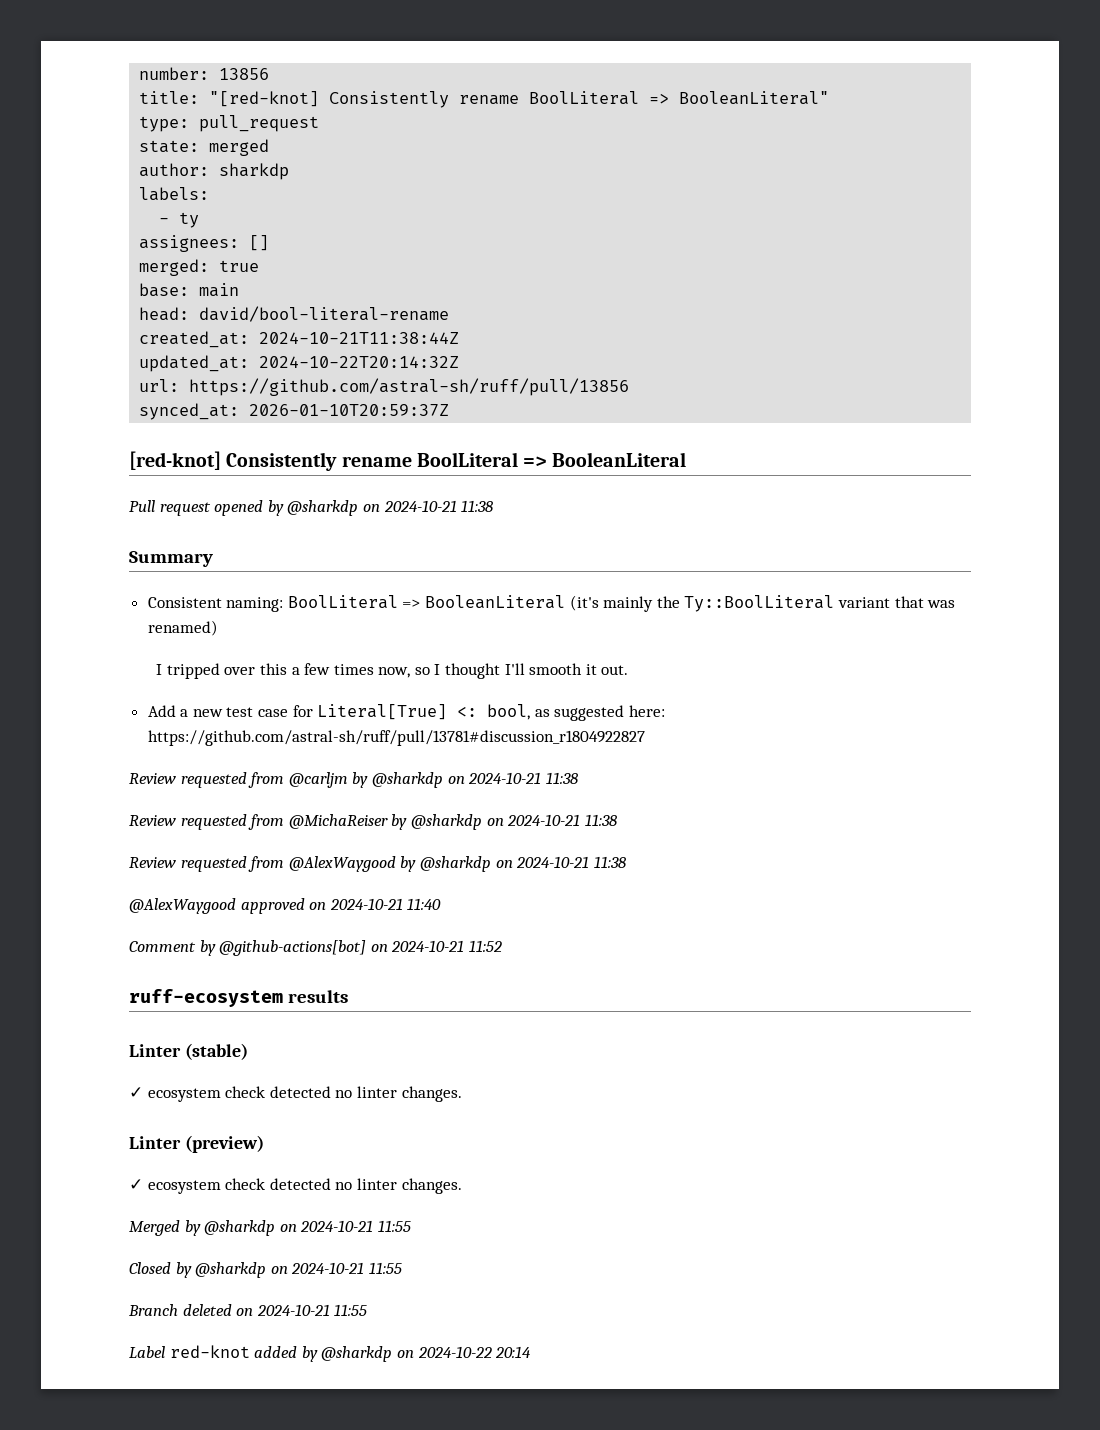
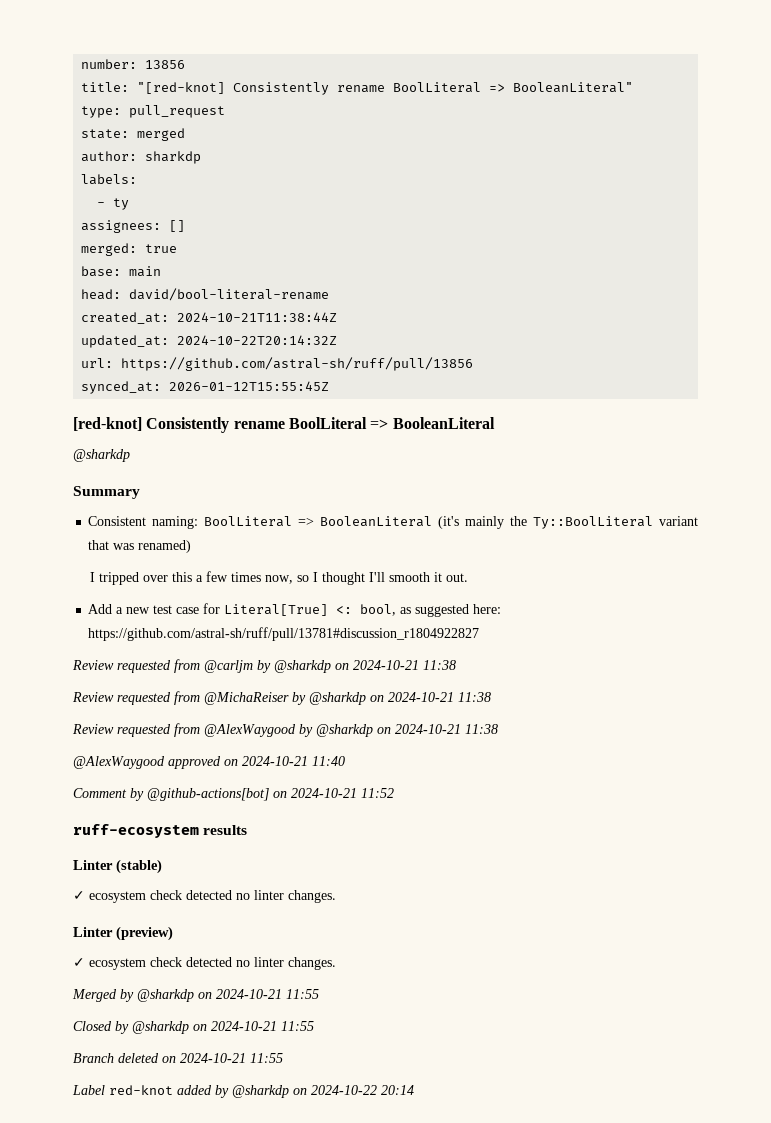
- synced_at: 2026-01-10T20:59:37Z
+ synced_at: 2026-01-12T15:55:45Z
  [red-knot] Consistently rename BoolLiteral => BooleanLiteral
- Pull request opened by @sharkdp on 2024-10-21 11:38
+ @sharkdp

